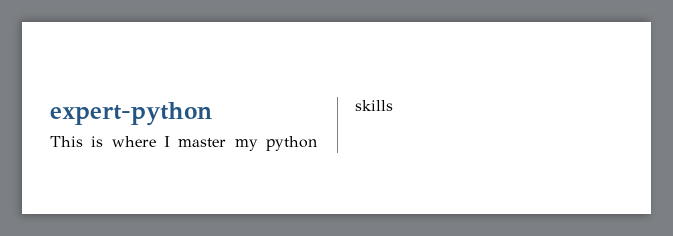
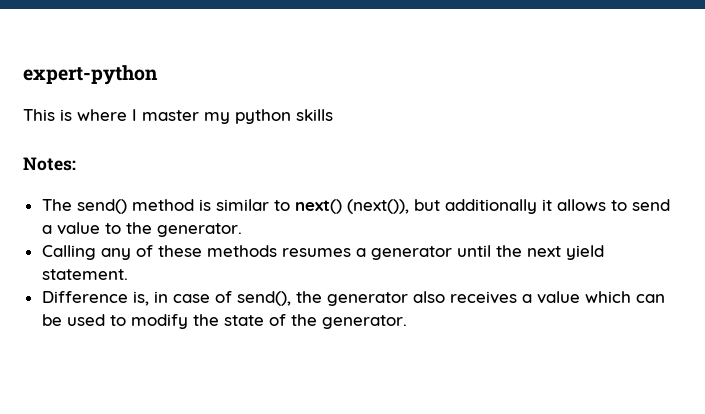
+ Notes:
+ The send() method is similar to next() (next()), but additionally it allows to send a value to the generator.
+ Calling any of these methods resumes a generator until the next yield statement.
+ Difference is, in case of send(), the generator also receives a value which can be used to modify the state of the generator.

